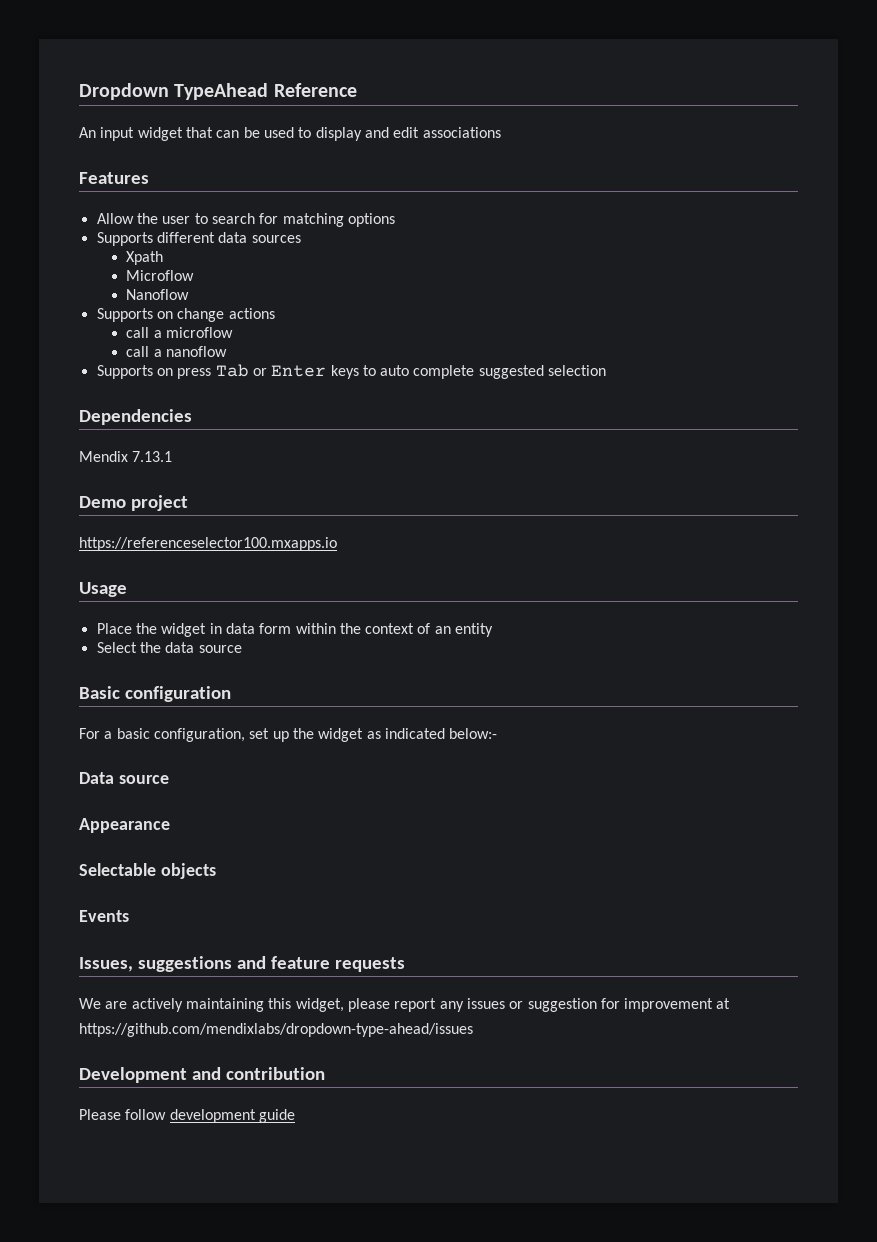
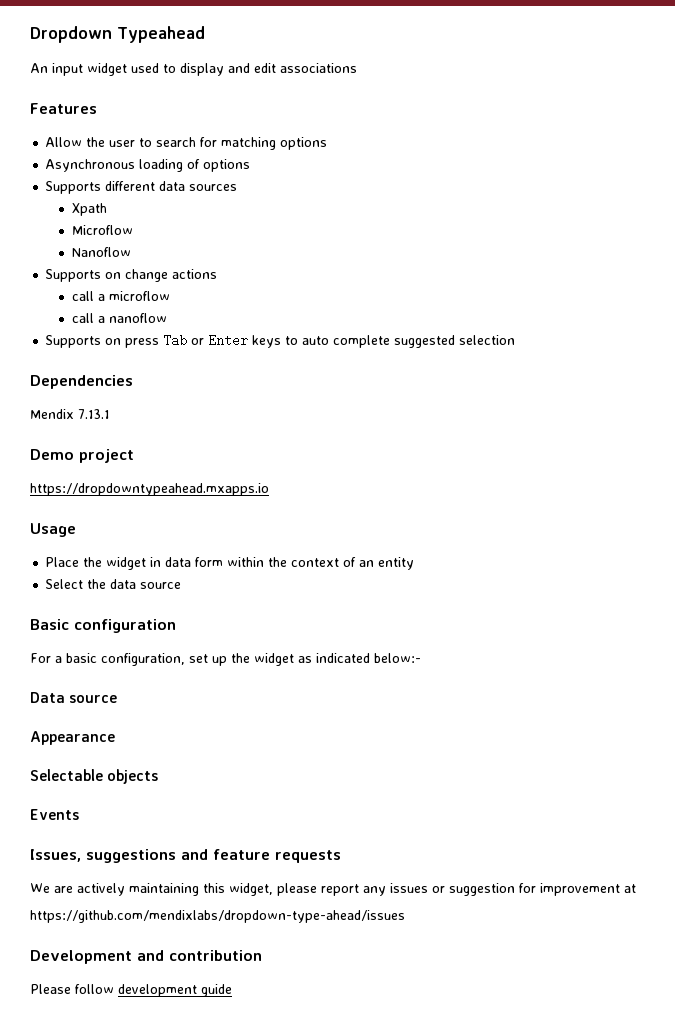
- Dropdown TypeAhead Reference
+ Dropdown Typeahead
- An input widget that can be used to display and edit associations
+ An input widget used to display and edit associations
+ Asynchronous loading of options
- https://referenceselector100.mxapps.io
+ https://dropdowntypeahead.mxapps.io

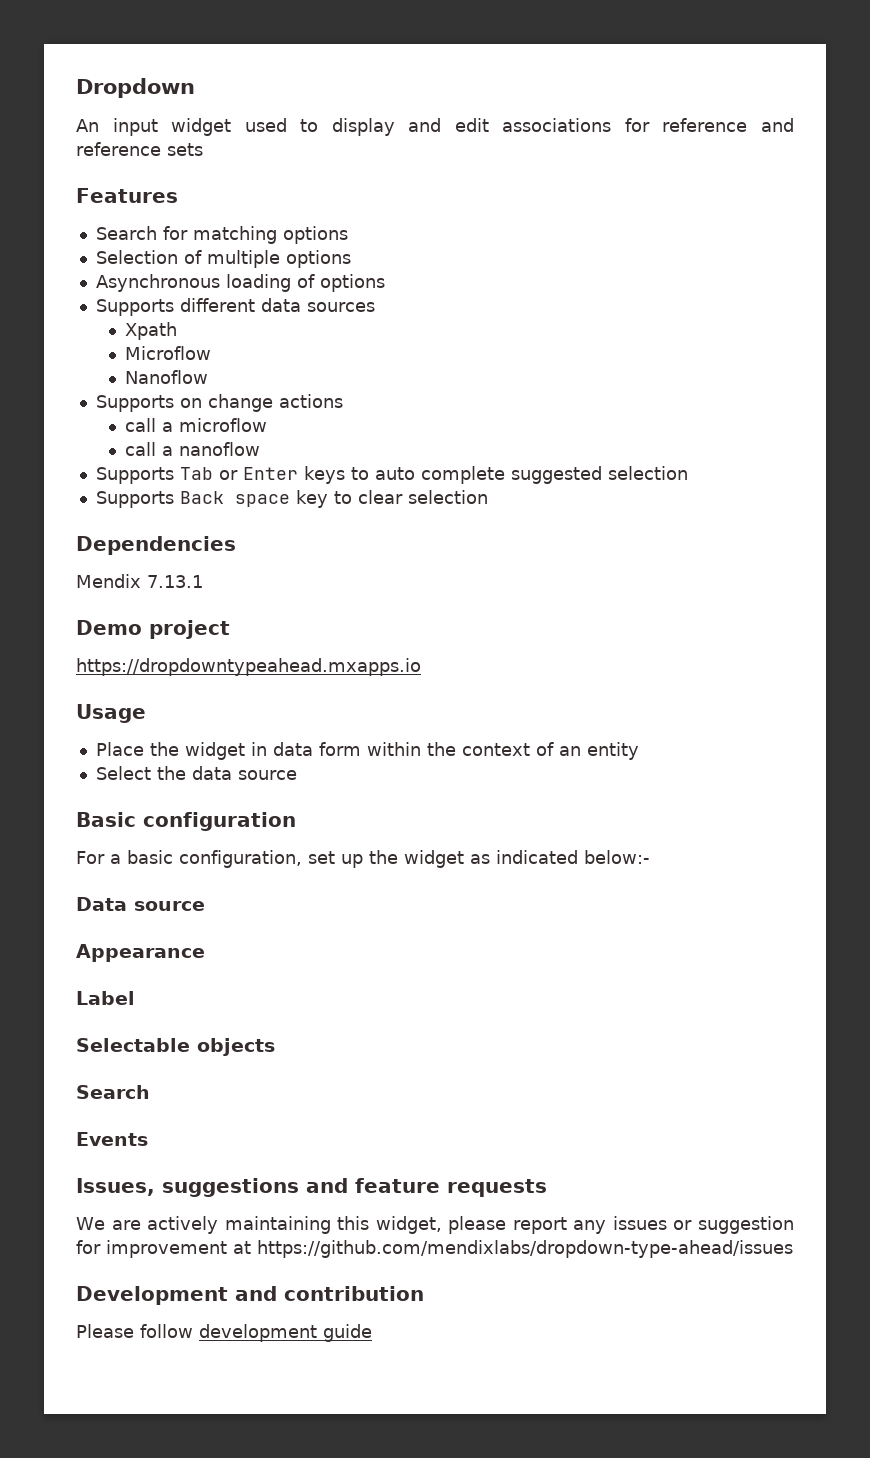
- Dropdown Typeahead
+ Dropdown
- An input widget used to display and edit associations
+ An input widget used to display and edit associations for reference and reference sets
  Features
- Allow the user to search for matching options
+ Search for matching options
+ Selection of multiple options
- Supports on press Tab or Enter keys to auto complete suggested selection
+ Supports Tab or Enter keys to auto complete suggested selection
+ Supports Back space key to clear selection
+ Label
  Selectable objects
+ Search
- We are actively maintaining this widget, please report any issues or suggestion for improvement at
- https://github.com/mendixlabs/dropdown-type-ahead/issues
+ We are actively maintaining this widget, please report any issues or suggestion for improvement at https://github.com/mendixlabs/dropdown-type-ahead/issues

